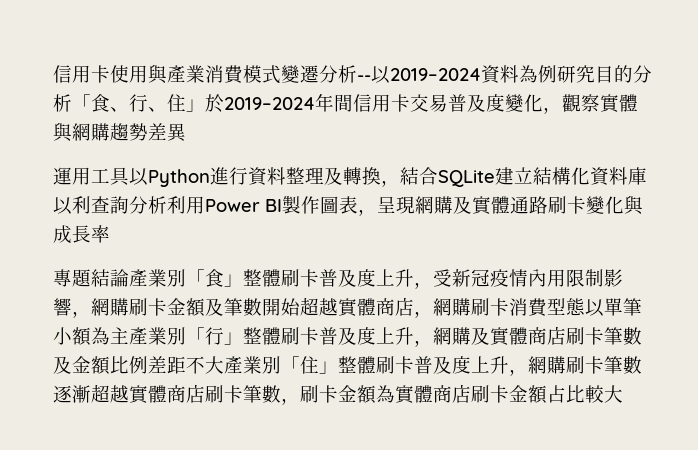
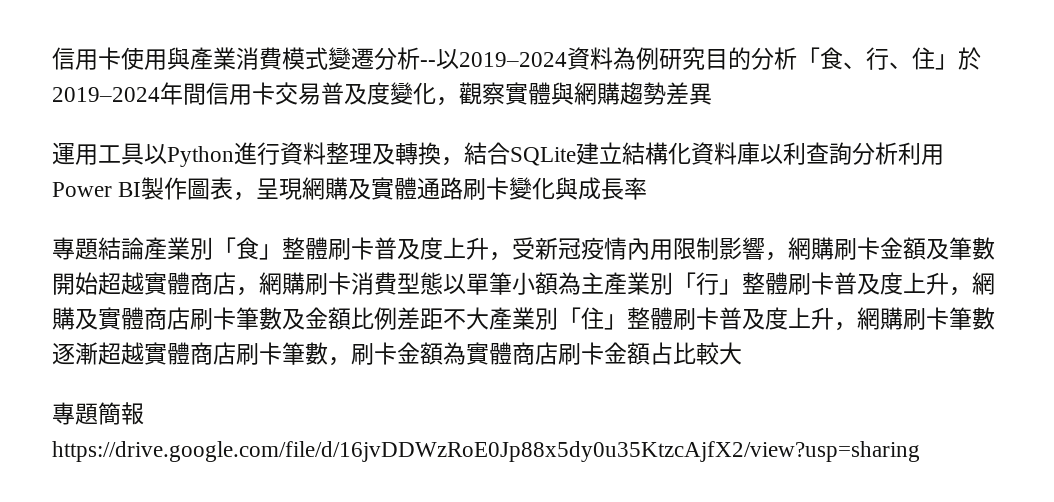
+ 專題簡報https://drive.google.com/file/d/16jvDDWzRoE0Jp88x5dy0u35KtzcAjfX2/view?usp=sharing

